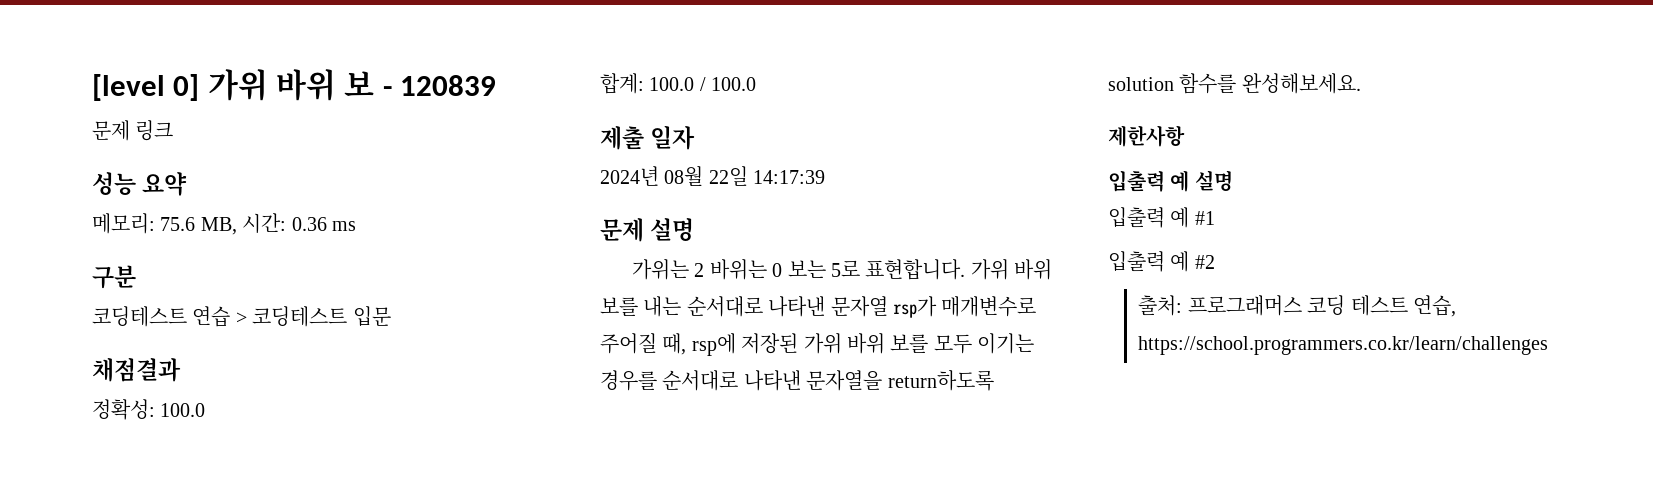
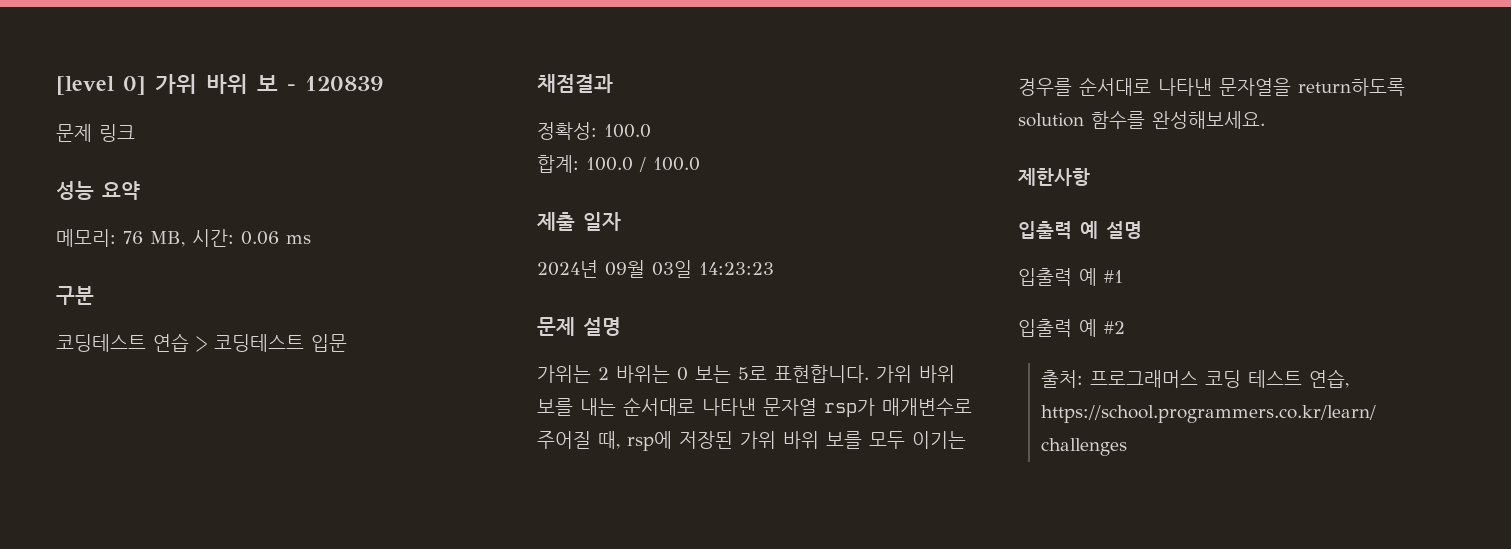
- 메모리: 75.6 MB, 시간: 0.36 ms
+ 메모리: 76 MB, 시간: 0.06 ms
- 2024년 08월 22일 14:17:39
+ 2024년 09월 03일 14:23:23

